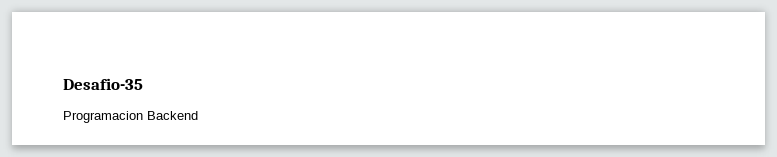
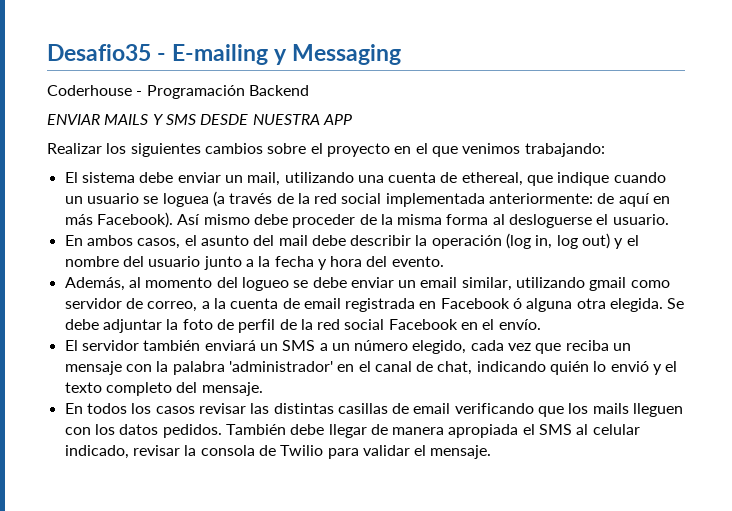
- Desafio-35
- Programacion Backend
+ Desafio35 - E-mailing y Messaging
+ Coderhouse - Programación Backend
+ ENVIAR MAILS Y SMS DESDE NUESTRA APP
+ Realizar los siguientes cambios sobre el proyecto en el que venimos trabajando:
+ El sistema debe enviar un mail, utilizando una cuenta de ethereal, que indique cuando un usuario se loguea (a través de la red social implementada anteriormente: de aquí en más Facebook). Así mismo debe proceder de la misma forma al desloguerse el usuario.
+ En ambos casos, el asunto del mail debe describir la operación (log in, log out) y el nombre del usuario junto a la fecha y hora del evento.
+ Además, al momento del logueo se debe enviar un email similar, utilizando gmail como servidor de correo, a la cuenta de email registrada en Facebook ó alguna otra elegida. Se debe adjuntar la foto de perfil de la red social Facebook en el envío.
+ El servidor también enviará un SMS a un número elegido, cada vez que reciba un mensaje con la palabra 'administrador' en el canal de chat, indicando quién lo envió y el texto completo del mensaje.
+ En todos los casos revisar las distintas casillas de email verificando que los mails lleguen con los datos pedidos. También debe llegar de manera apropiada el SMS al celular indicado, revisar la consola de Twilio para validar el mensaje.

